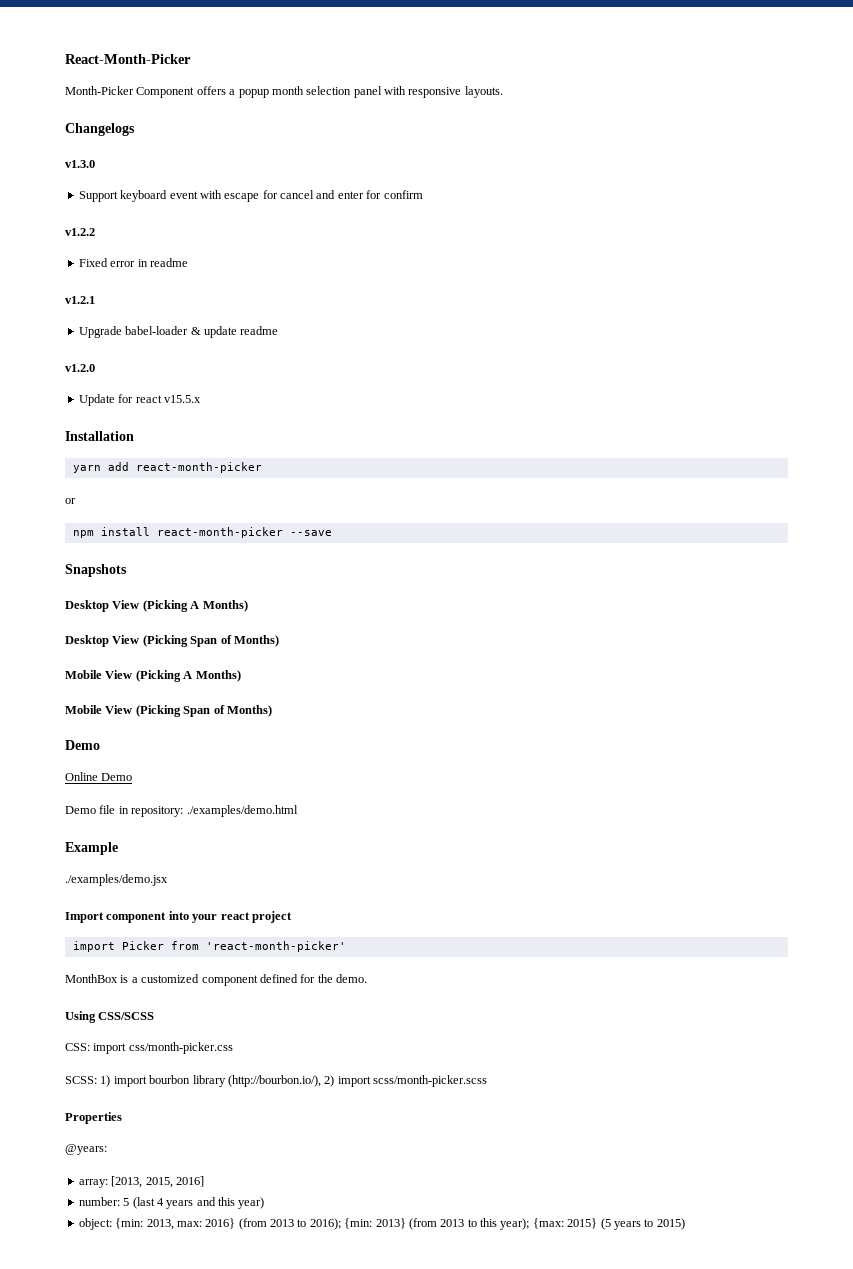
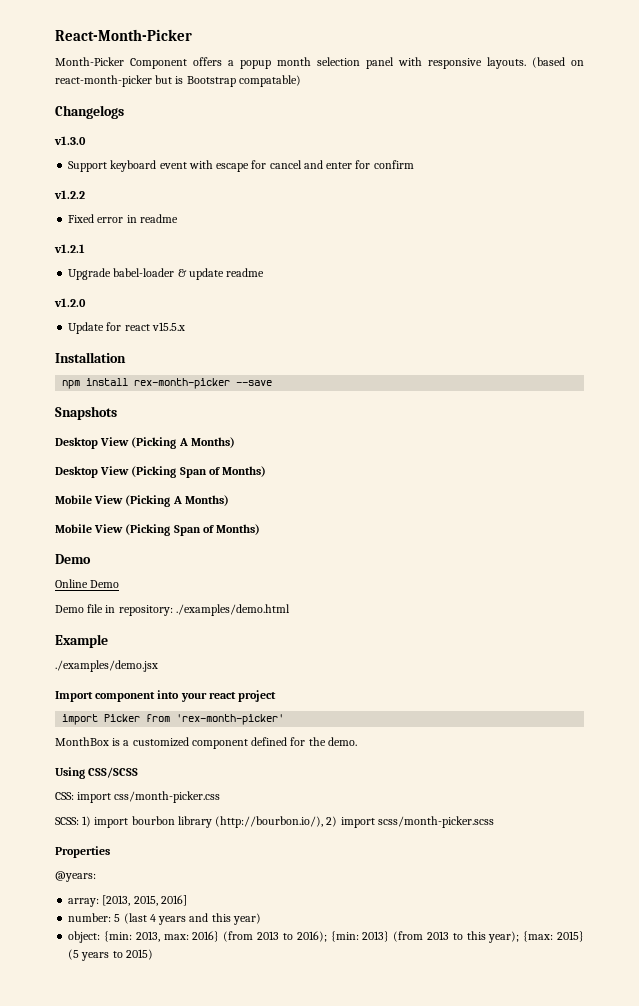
+ (based on react-month-picker but is Bootstrap compatable)
- yarn add react-month-picker
- or
- npm install react-month-picker --save
+ npm install rex-month-picker --save
- import Picker from 'react-month-picker'
+ import Picker from 'rex-month-picker'

